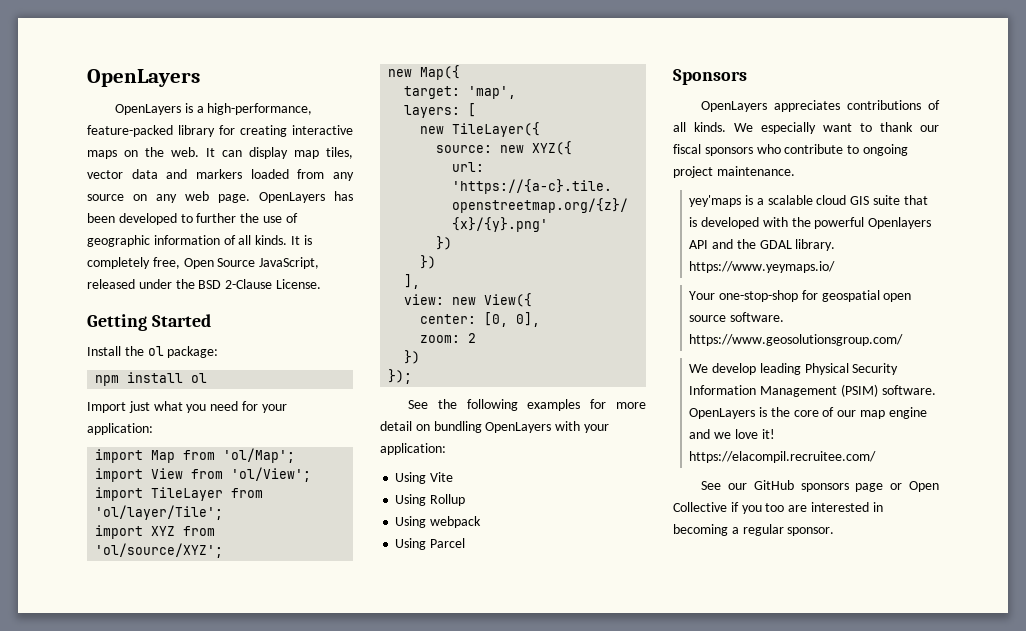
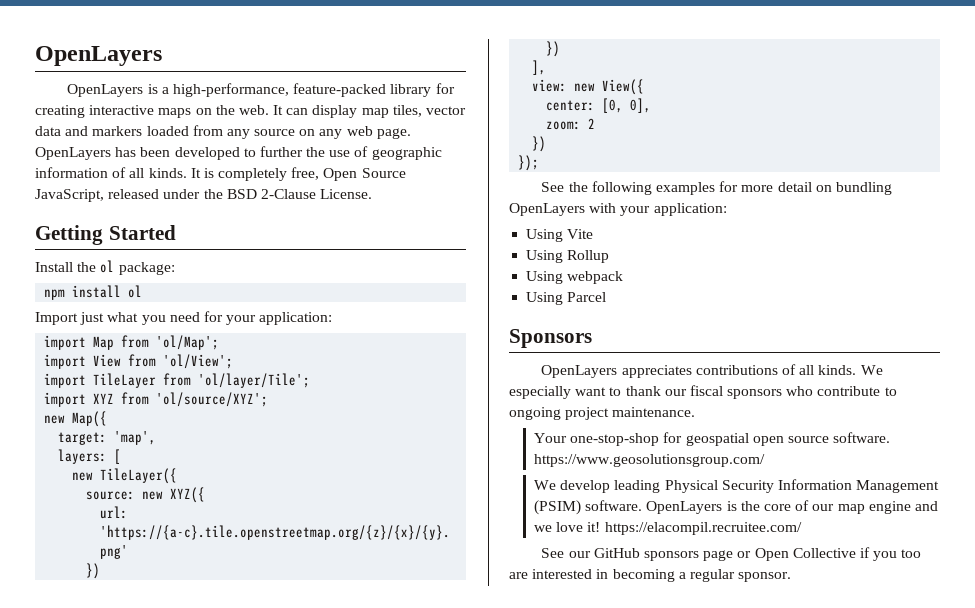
- yey'maps is a scalable cloud GIS suite that is developed with the powerful Openlayers API and the GDAL library. https://www.yeymaps.io/

